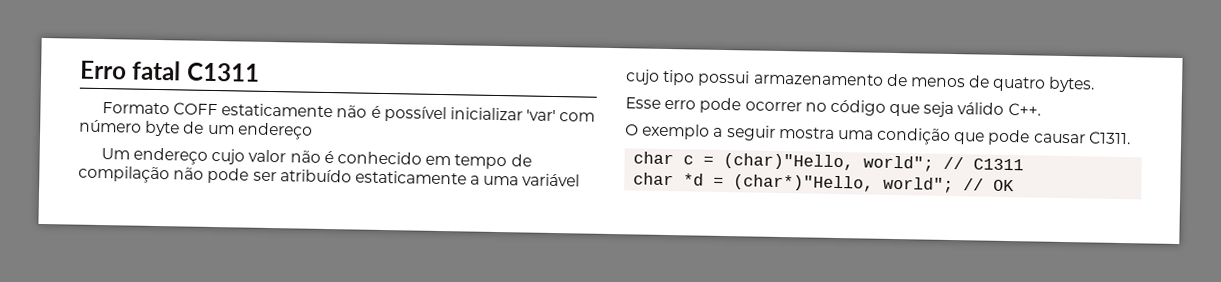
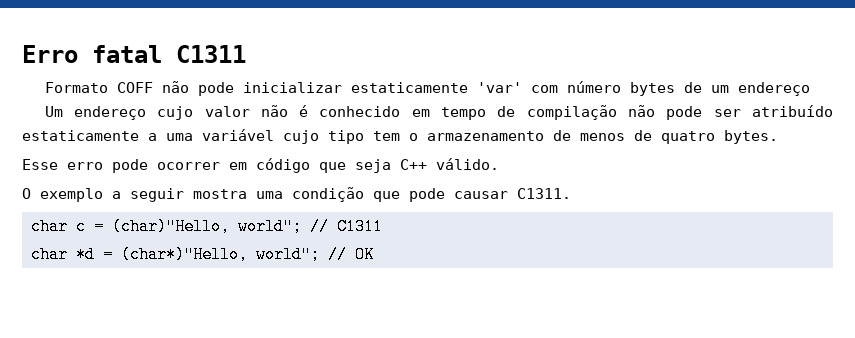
- Formato COFF estaticamente não é possível inicializar 'var' com número byte de um endereço
+ Formato COFF não pode inicializar estaticamente 'var' com número bytes de um endereço
- Um endereço cujo valor não é conhecido em tempo de compilação não pode ser atribuído estaticamente a uma variável cujo tipo possui armazenamento de menos de quatro bytes.
+ Um endereço cujo valor não é conhecido em tempo de compilação não pode ser atribuído estaticamente a uma variável cujo tipo tem o armazenamento de menos de quatro bytes.
- Esse erro pode ocorrer no código que seja válido C++.
+ Esse erro pode ocorrer em código que seja C++ válido.

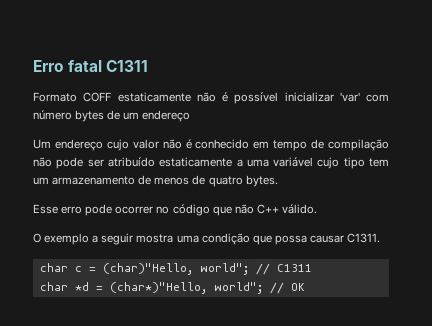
- Formato COFF não pode inicializar estaticamente 'var' com número bytes de um endereço
+ Formato COFF estaticamente não é possível inicializar 'var' com número bytes de um endereço
- Um endereço cujo valor não é conhecido em tempo de compilação não pode ser atribuído estaticamente a uma variável cujo tipo tem o armazenamento de menos de quatro bytes.
+ Um endereço cujo valor não é conhecido em tempo de compilação não pode ser atribuído estaticamente a uma variável cujo tipo tem um armazenamento de menos de quatro bytes.
- Esse erro pode ocorrer em código que seja C++ válido.
+ Esse erro pode ocorrer no código que não C++ válido.
- O exemplo a seguir mostra uma condição que pode causar C1311.
+ O exemplo a seguir mostra uma condição que possa causar C1311.

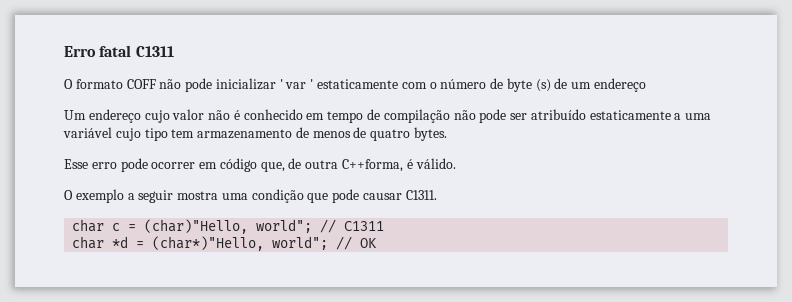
- Formato COFF estaticamente não é possível inicializar 'var' com número bytes de um endereço
+ O formato COFF não pode inicializar ' var ' estaticamente com o número de byte (s) de um endereço
- Um endereço cujo valor não é conhecido em tempo de compilação não pode ser atribuído estaticamente a uma variável cujo tipo tem um armazenamento de menos de quatro bytes.
+ Um endereço cujo valor não é conhecido em tempo de compilação não pode ser atribuído estaticamente a uma variável cujo tipo tem armazenamento de menos de quatro bytes.
- Esse erro pode ocorrer no código que não C++ válido.
+ Esse erro pode ocorrer em código que, de outra C++forma, é válido.
- O exemplo a seguir mostra uma condição que possa causar C1311.
+ O exemplo a seguir mostra uma condição que pode causar C1311.

